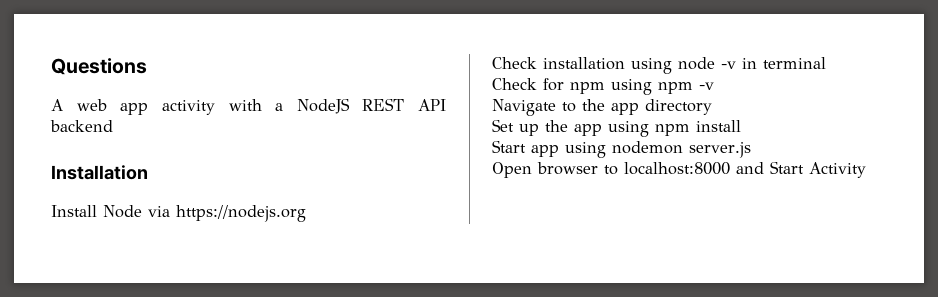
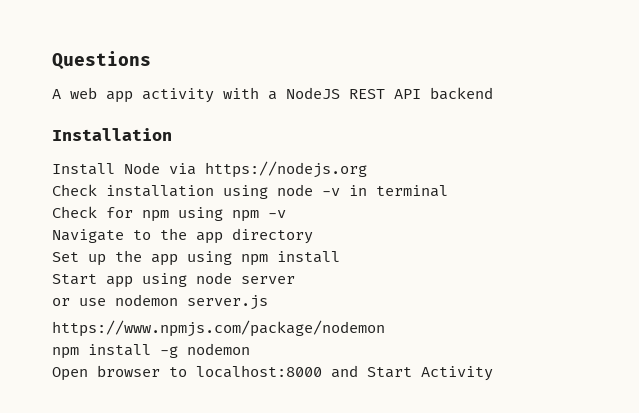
- Start app using nodemon server.js
+ Start app using node server
+ or use nodemon server.js
+ https://www.npmjs.com/package/nodemon
+ npm install -g nodemon

